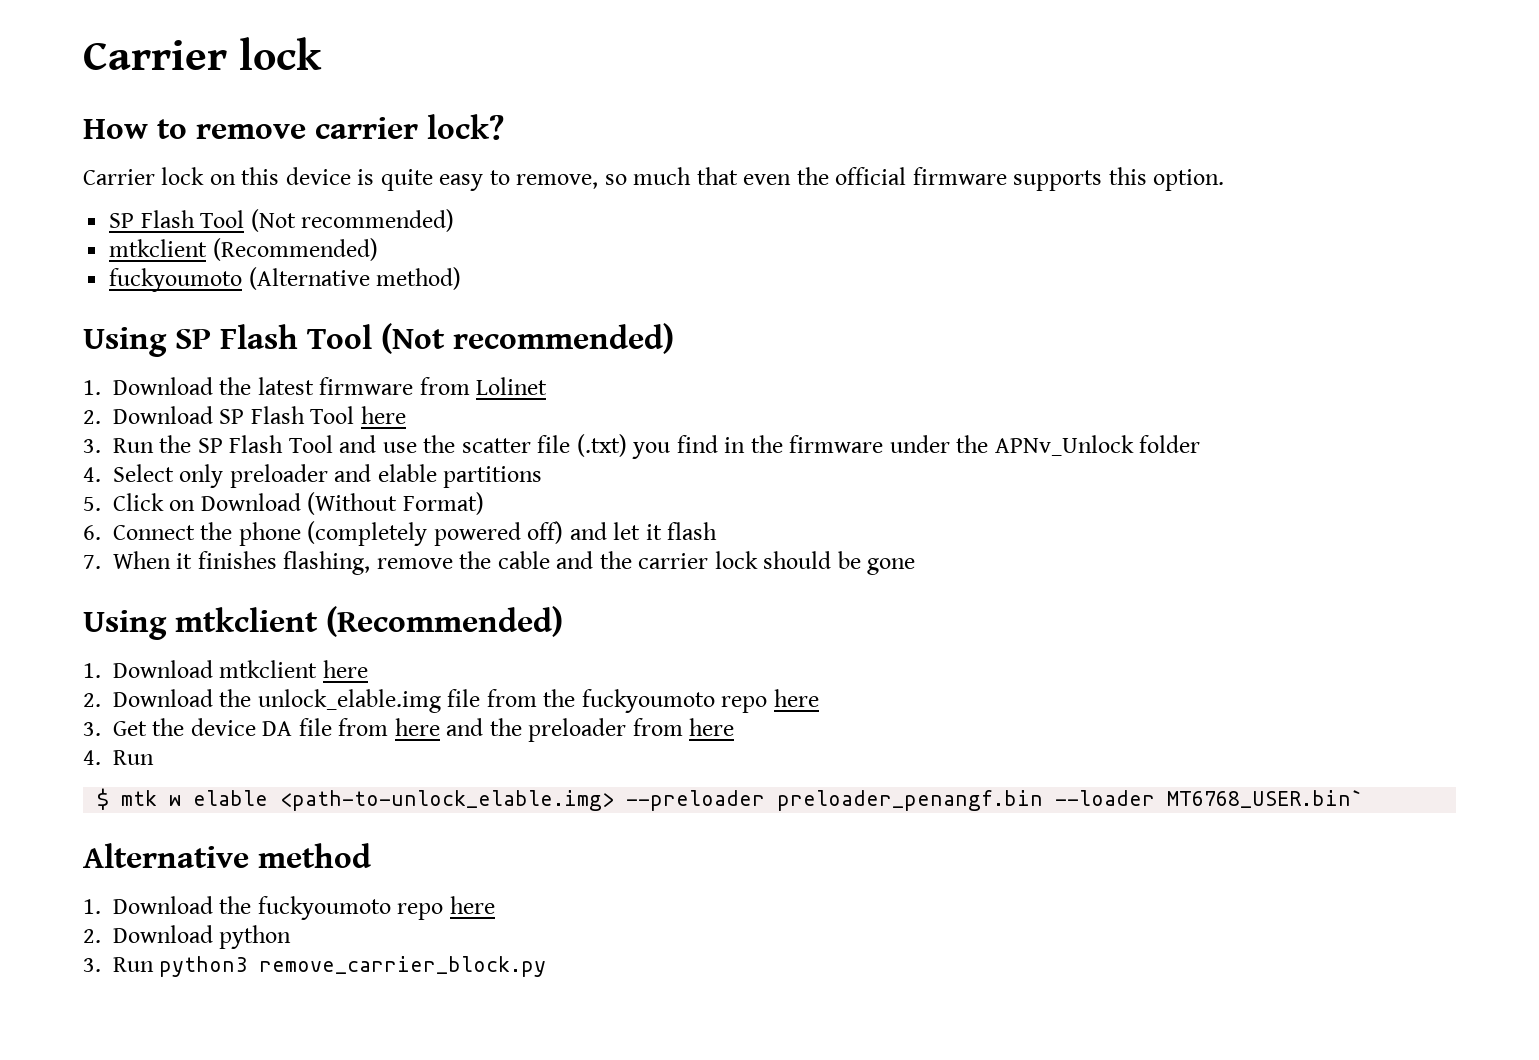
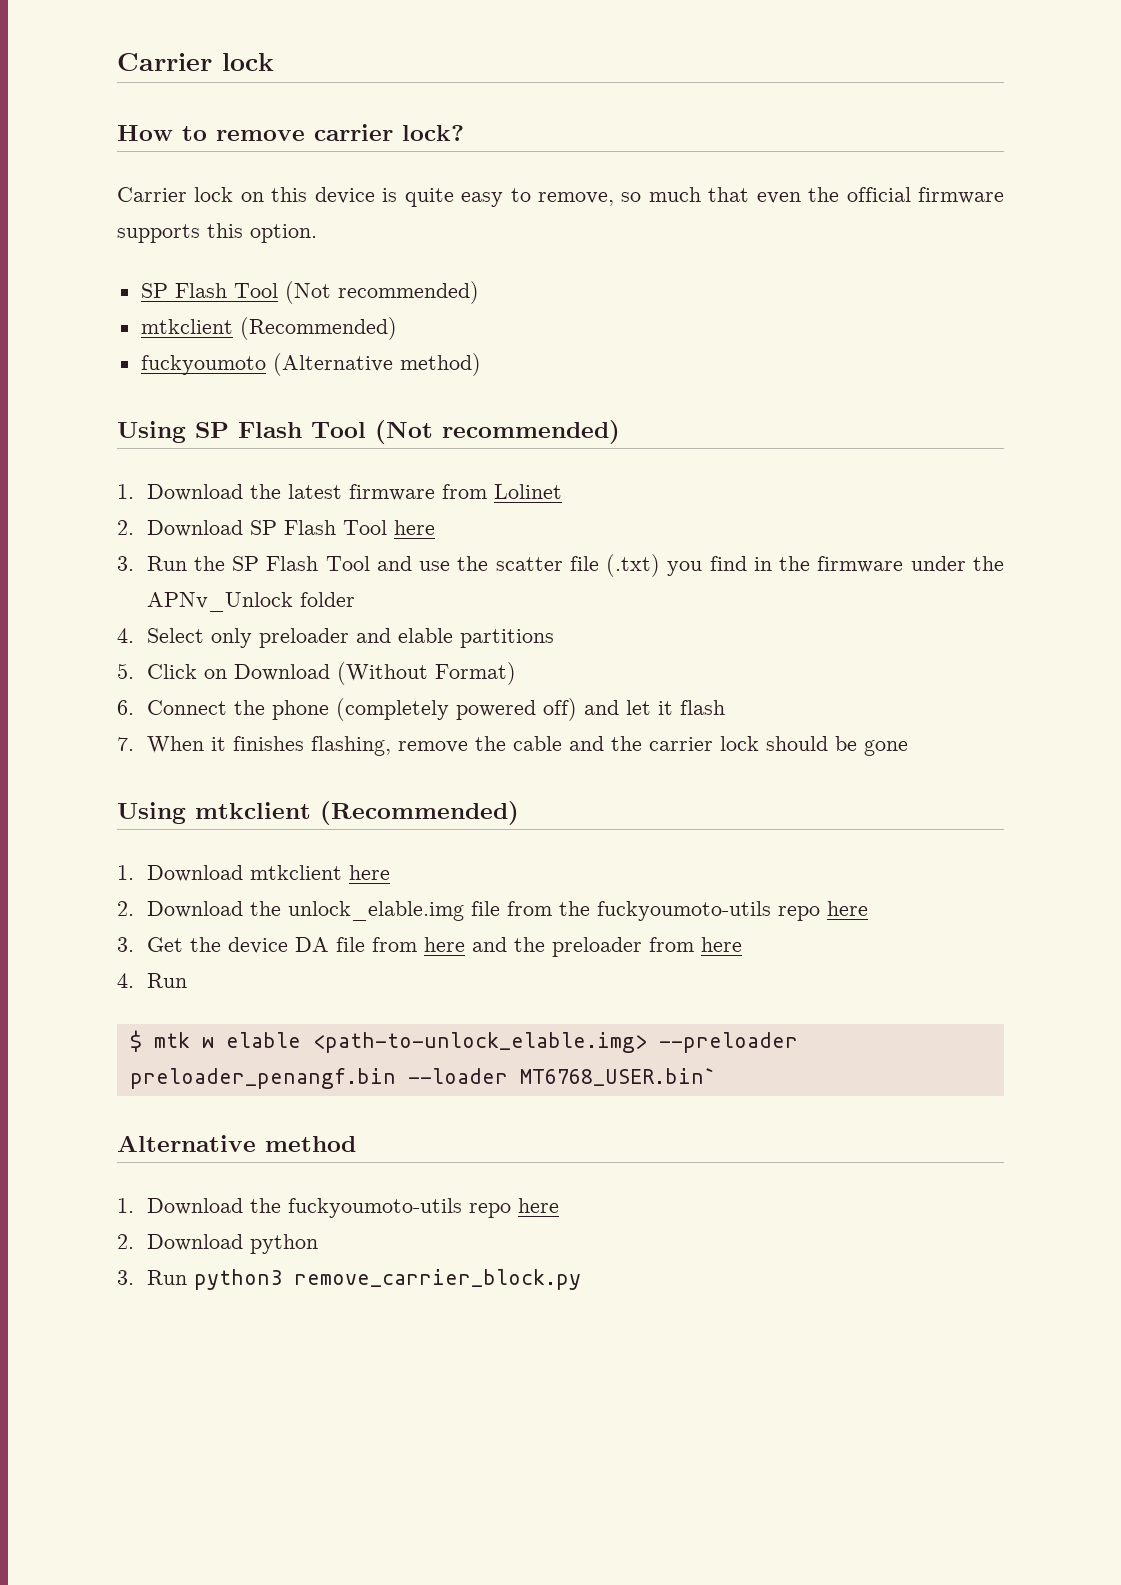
- 2. Download the unlock_elable.img file from the fuckyoumoto repo here
+ 2. Download the unlock_elable.img file from the fuckyoumoto-utils repo here
- 1. Download the fuckyoumoto repo here
+ 1. Download the fuckyoumoto-utils repo here

